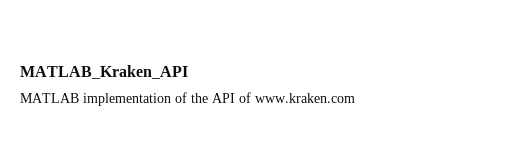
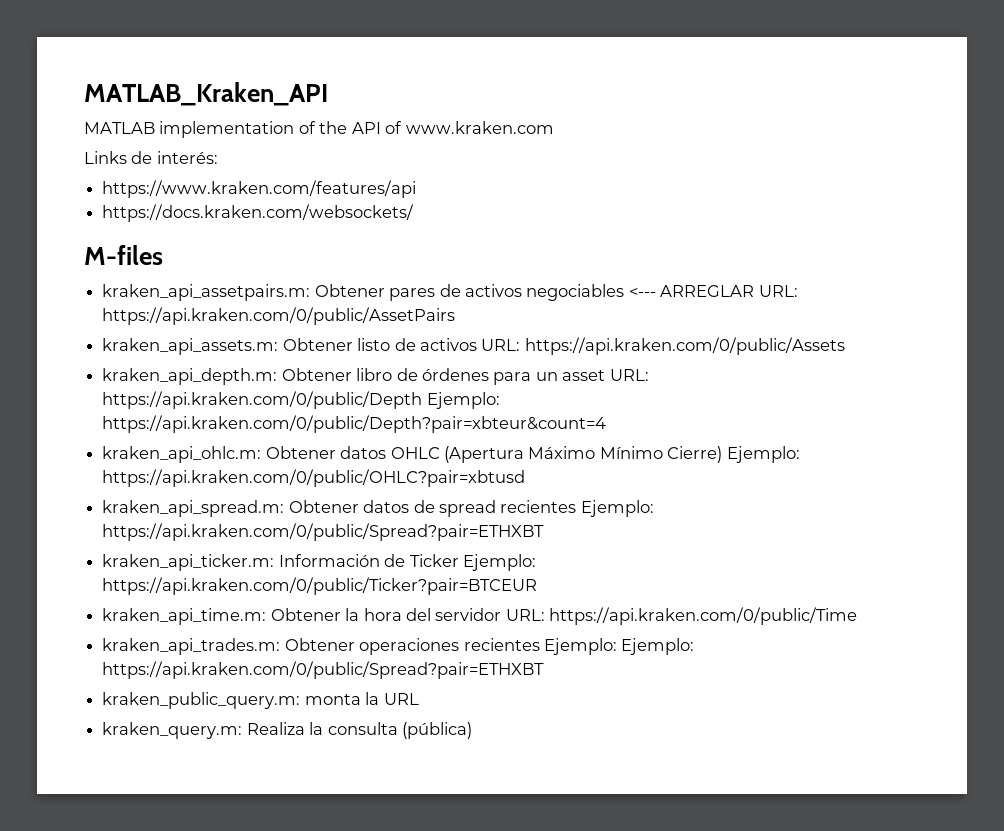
+ Links de interés:
+ https://www.kraken.com/features/api
+ https://docs.kraken.com/websockets/
+ M-files
+ kraken_api_assetpairs.m: Obtener pares de activos negociables <--- ARREGLAR URL: https://api.kraken.com/0/public/AssetPairs
+ kraken_api_assets.m: Obtener listo de activos URL: https://api.kraken.com/0/public/Assets
+ kraken_api_depth.m: Obtener libro de órdenes para un asset URL: https://api.kraken.com/0/public/Depth Ejemplo: https://api.kraken.com/0/public/Depth?pair=xbteur&count=4
+ kraken_api_ohlc.m: Obtener datos OHLC (Apertura Máximo Mínimo Cierre) Ejemplo: https://api.kraken.com/0/public/OHLC?pair=xbtusd
+ kraken_api_spread.m: Obtener datos de spread recientes Ejemplo: https://api.kraken.com/0/public/Spread?pair=ETHXBT
+ kraken_api_ticker.m: Información de Ticker Ejemplo: https://api.kraken.com/0/public/Ticker?pair=BTCEUR
+ kraken_api_time.m: Obtener la hora del servidor URL: https://api.kraken.com/0/public/Time
+ kraken_api_trades.m: Obtener operaciones recientes Ejemplo: Ejemplo: https://api.kraken.com/0/public/Spread?pair=ETHXBT
+ kraken_public_query.m: monta la URL
+ kraken_query.m: Realiza la consulta (pública)

